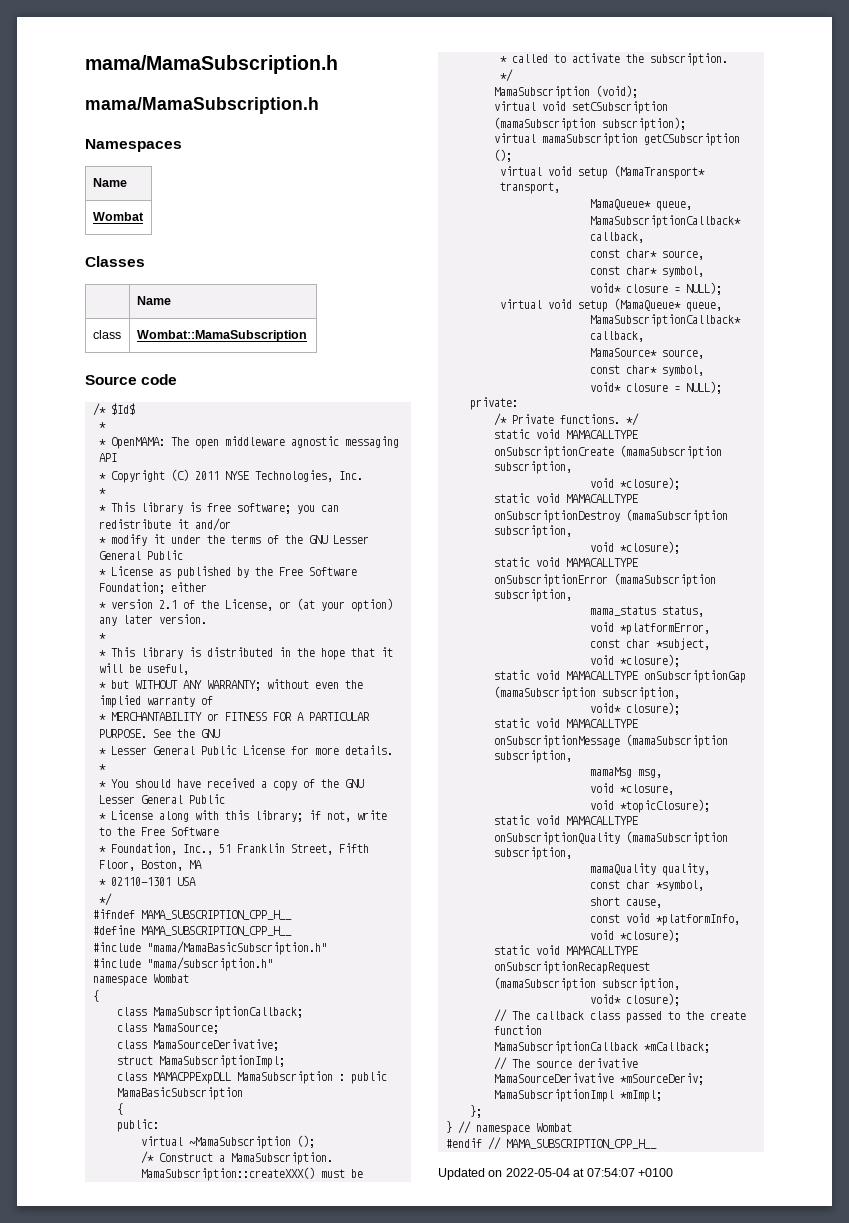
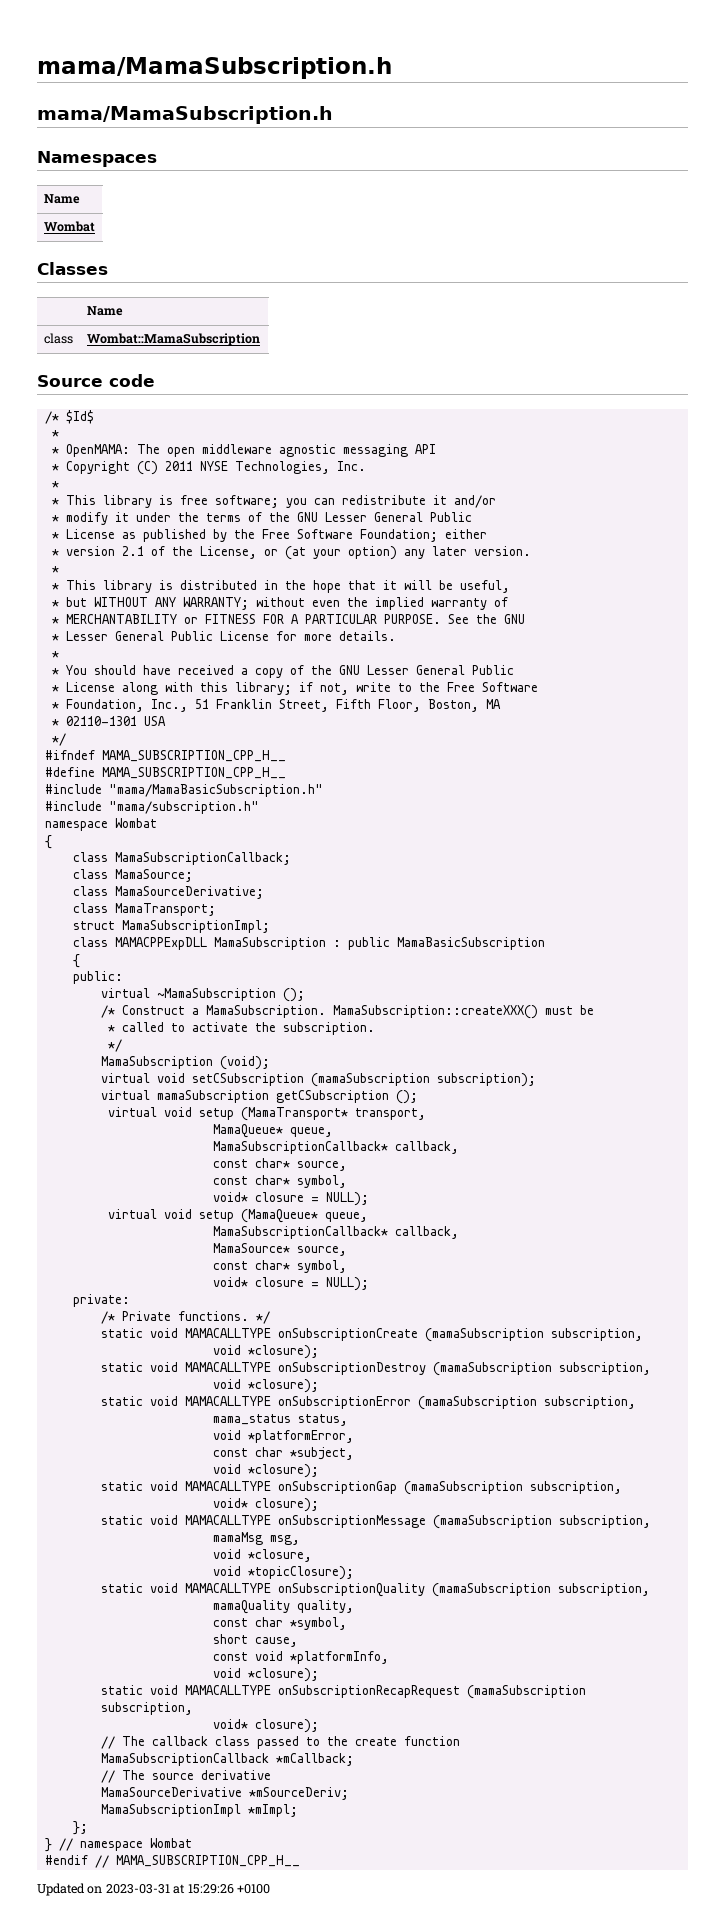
+ class MamaTransport;
- Updated on 2022-05-04 at 07:54:07 +0100
+ Updated on 2023-03-31 at 15:29:26 +0100

